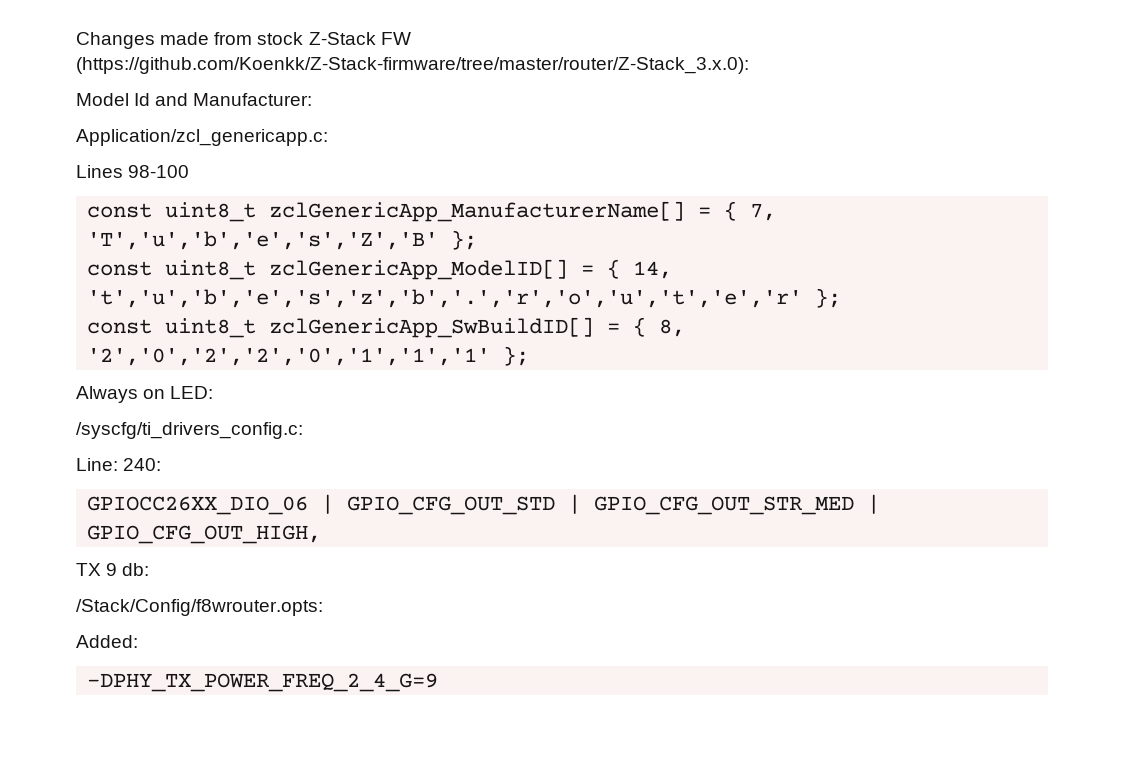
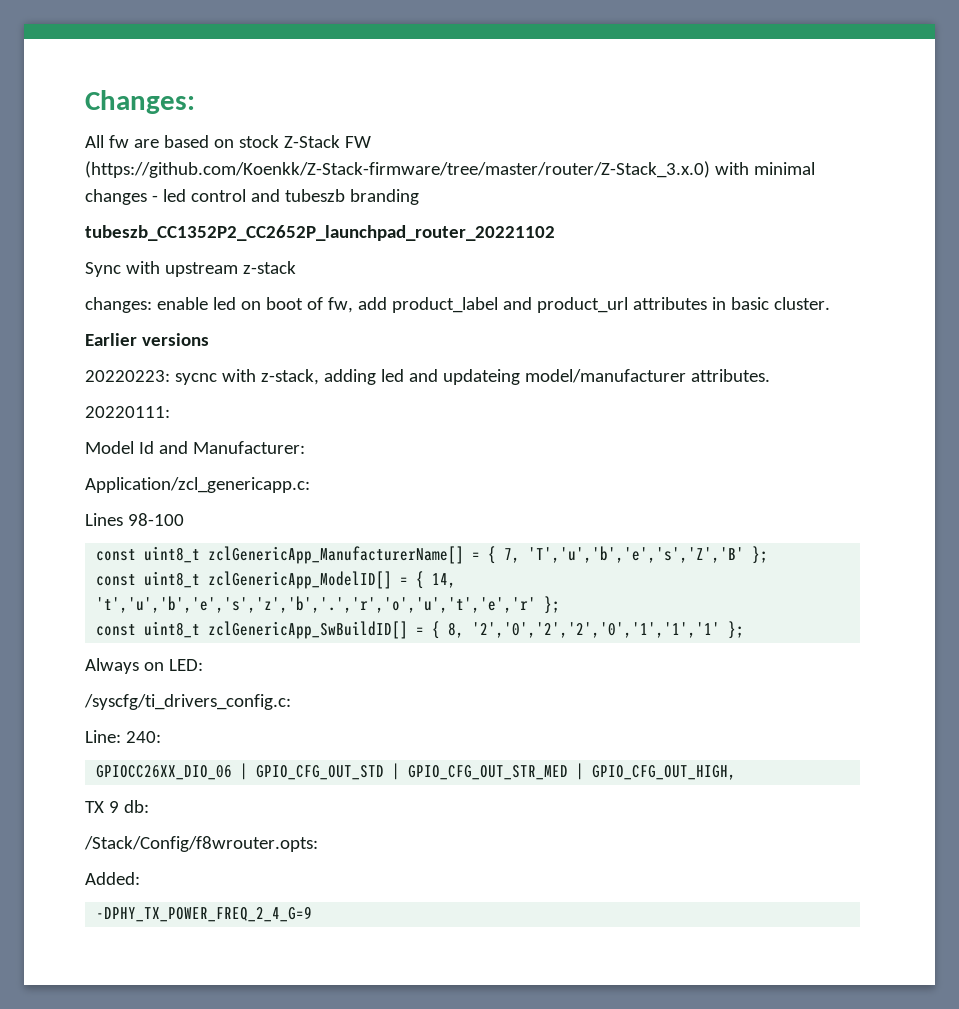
- Changes made from stock Z-Stack FW (https://github.com/Koenkk/Z-Stack-firmware/tree/master/router/Z-Stack_3.x.0):
+ Changes:
+ All fw are based on stock Z-Stack FW (https://github.com/Koenkk/Z-Stack-firmware/tree/master/router/Z-Stack_3.x.0) with minimal changes - led control and tubeszb branding
+ tubeszb_CC1352P2_CC2652P_launchpad_router_20221102
+ Sync with upstream z-stack
+ changes: enable led on boot of fw, add product_label and product_url attributes in basic cluster.
+ Earlier versions
+ 20220223: sycnc with z-stack, adding led and updateing model/manufacturer attributes.
+ 20220111:

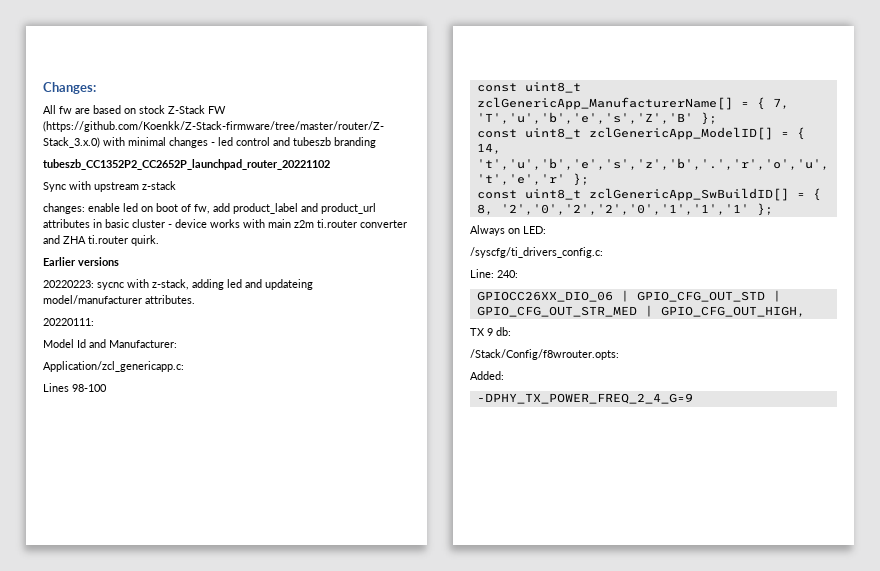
- changes: enable led on boot of fw, add product_label and product_url attributes in basic cluster.
+ changes: enable led on boot of fw, add product_label and product_url attributes in basic cluster - device works with main z2m ti.router converter and ZHA ti.router quirk.

